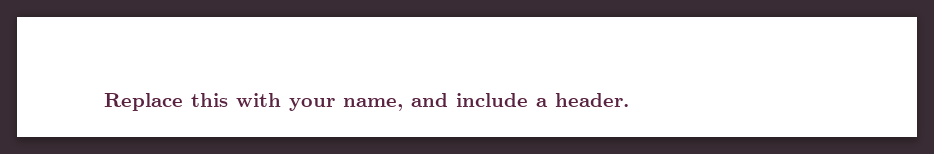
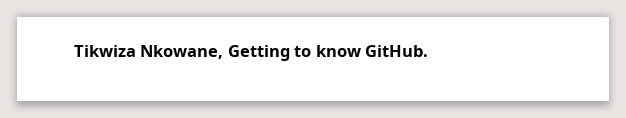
- Replace this with your name, and include a header.
+ Tikwiza Nkowane, Getting to know GitHub.

